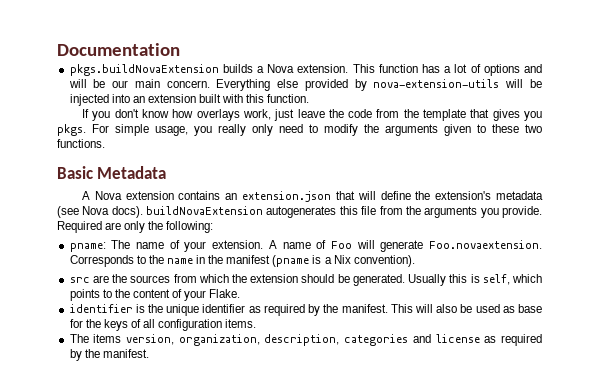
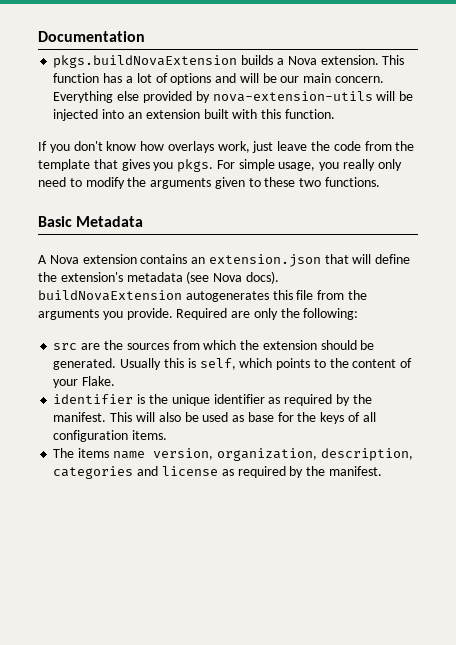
- pname: The name of your extension. A name of Foo will generate Foo.novaextension. Corresponds to the name in the manifest (pname is a Nix convention).
- The items version, organization, description, categories and license as required by the manifest.
+ The items name version, organization, description, categories and license as required by the manifest.

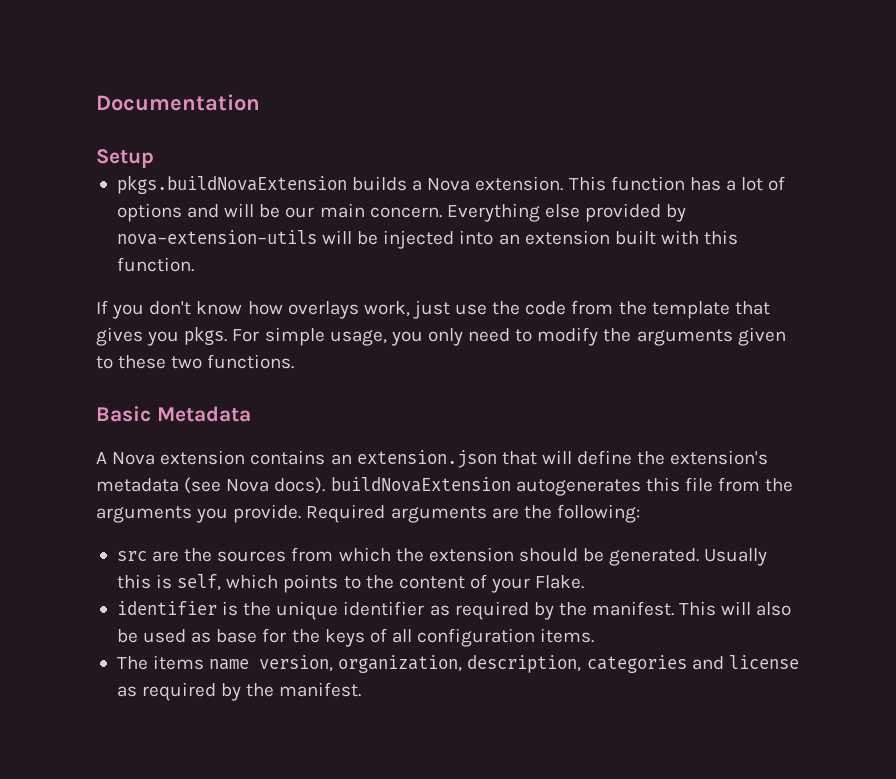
+ Setup
- If you don't know how overlays work, just leave the code from the template that gives you pkgs.
+ If you don't know how overlays work, just use the code from the template that gives you pkgs.
- For simple usage, you really only need to modify the arguments given to these two functions.
+ For simple usage, you only need to modify the arguments given to these two functions.
- Required are only the following:
+ Required arguments are the following:

